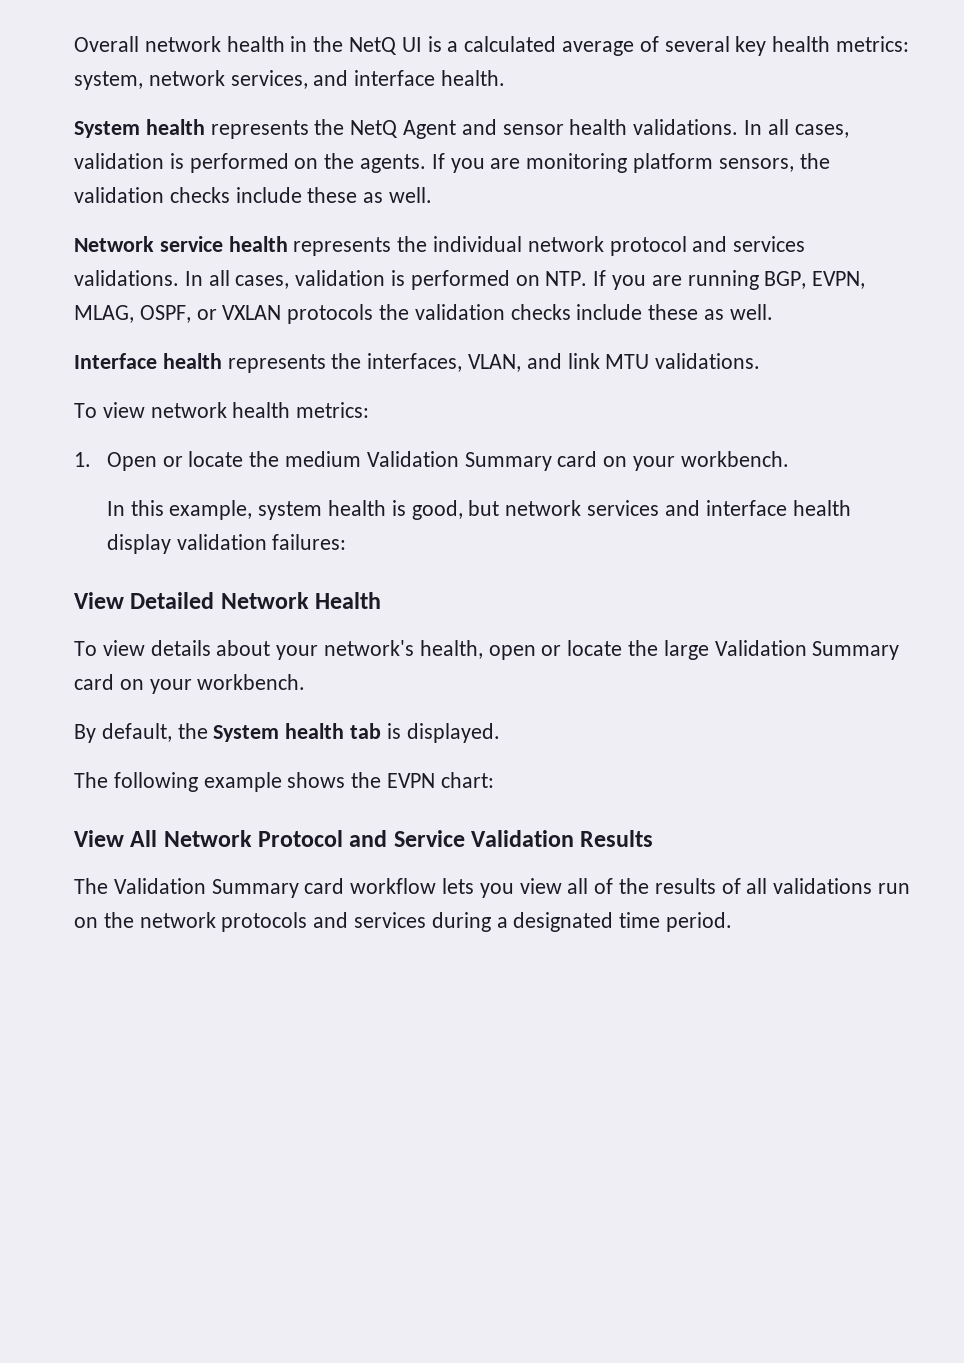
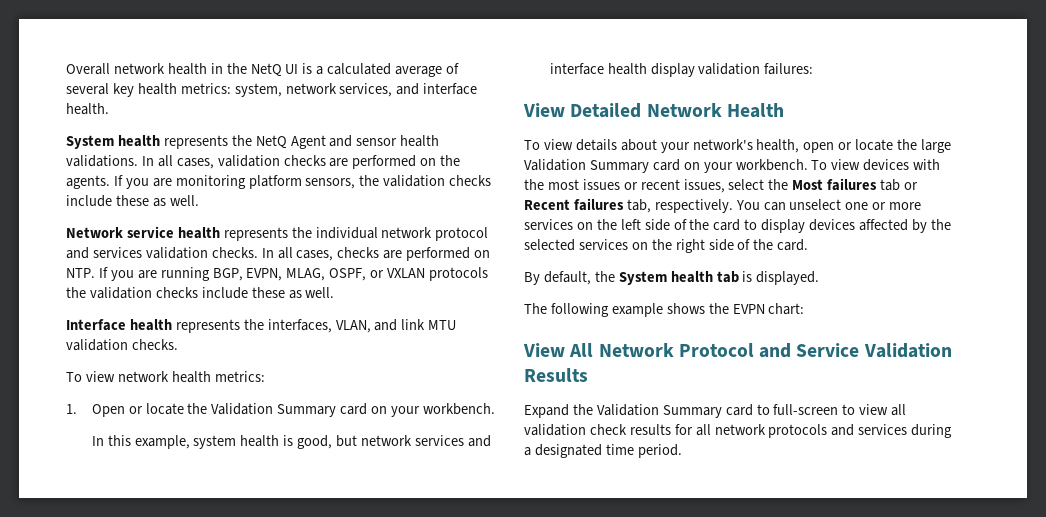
- In all cases, validation is performed on the agents.
+ In all cases, validation checks are performed on the agents.
- Network service health represents the individual network protocol and services validations. In all cases, validation is performed on NTP. If you are running BGP, EVPN, MLAG, OSPF, or VXLAN protocols the validation checks include these as well.
+ Network service health represents the individual network protocol and services validation checks. In all cases, checks are performed on NTP. If you are running BGP, EVPN, MLAG, OSPF, or VXLAN protocols the validation checks include these as well.
- Interface health represents the interfaces, VLAN, and link MTU validations.
+ Interface health represents the interfaces, VLAN, and link MTU validation checks.
- 1. Open or locate the medium Validation Summary card on your workbench.
+ 1. Open or locate the Validation Summary card on your workbench.
+ To view devices with the most issues or recent issues, select the Most failures tab or Recent failures tab, respectively. You can unselect one or more services on the left side of the card to display devices affected by the selected services on the right side of the card.
- The Validation Summary card workflow lets you view all of the results of all validations run on the network protocols and services during a designated time period.
+ Expand the Validation Summary card to full-screen to view all validation check results for all network protocols and services during a designated time period.

